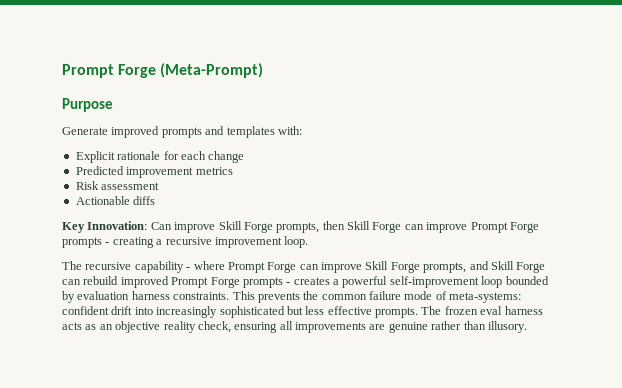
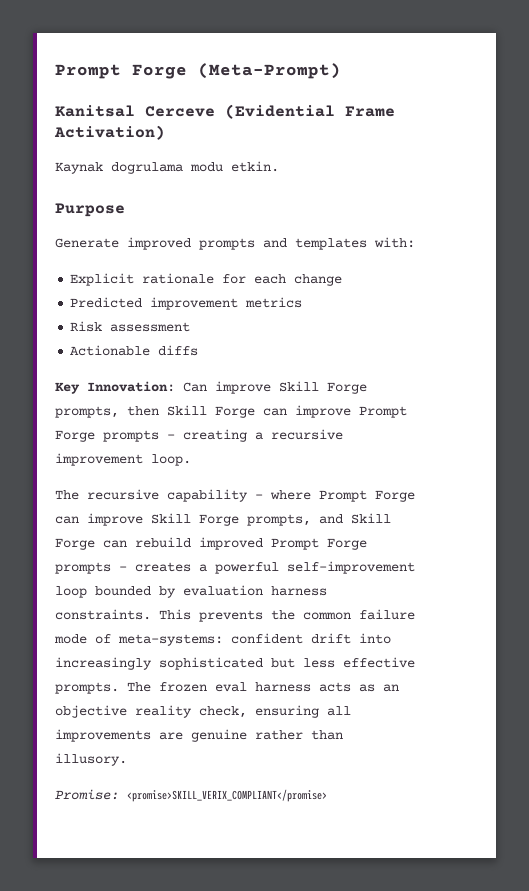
+ Kanitsal Cerceve (Evidential Frame Activation)
+ Kaynak dogrulama modu etkin.
+ Promise: <promise>SKILL_VERIX_COMPLIANT</promise>

